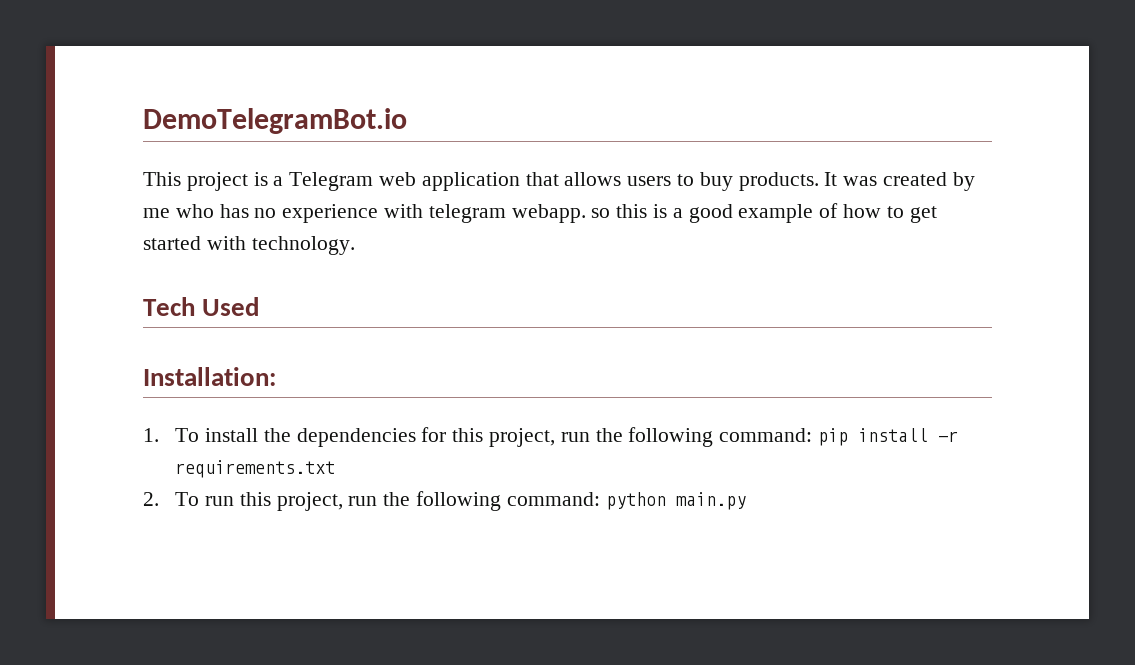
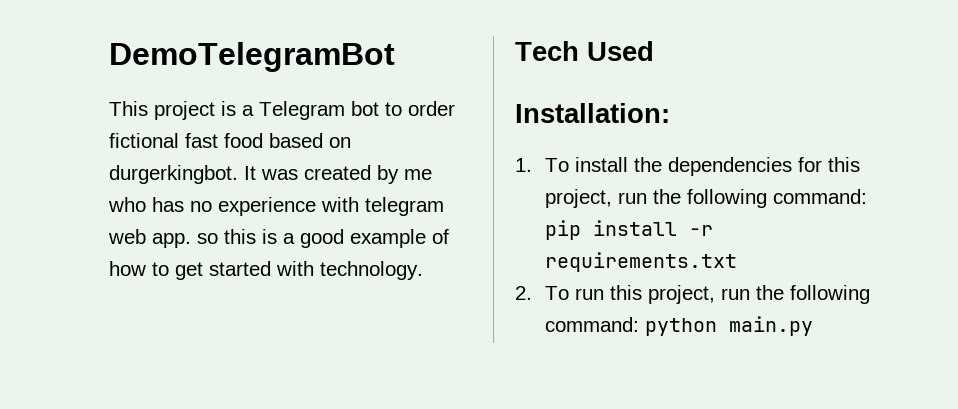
- DemoTelegramBot.io
+ DemoTelegramBot
- This project is a Telegram web application that allows users to buy products.
+ This project is a Telegram bot to order fictional fast food based on durgerkingbot.
- It was created by me who has no experience with telegram webapp. so this is a good example of how to get started with technology.
+ It was created by me who has no experience with telegram web app. so this is a good example of how to get started with technology.

